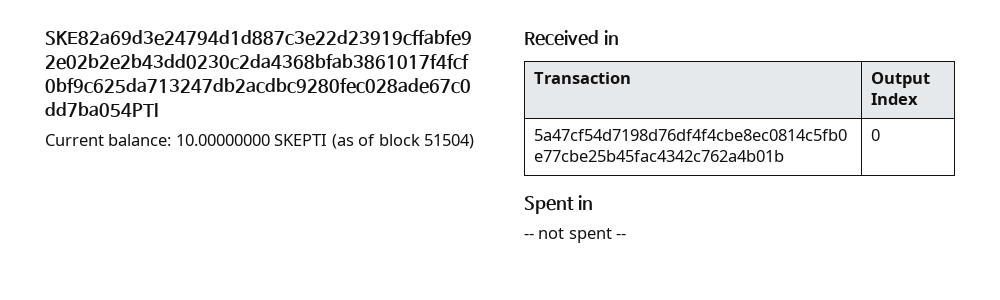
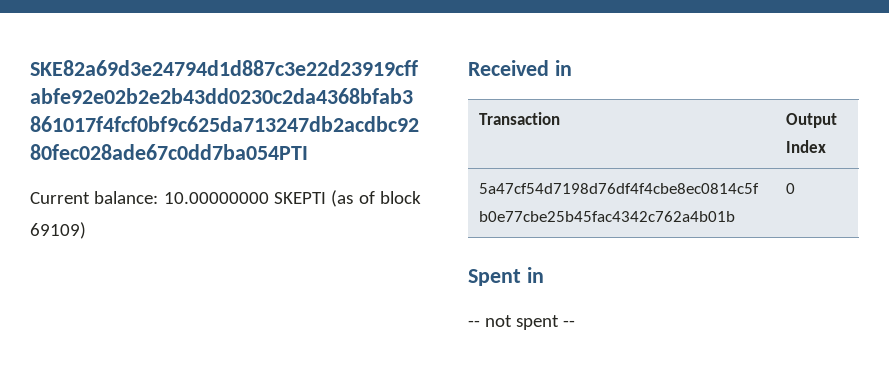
- Current balance: 10.00000000 SKEPTI (as of block 51504)
+ Current balance: 10.00000000 SKEPTI (as of block 69109)

